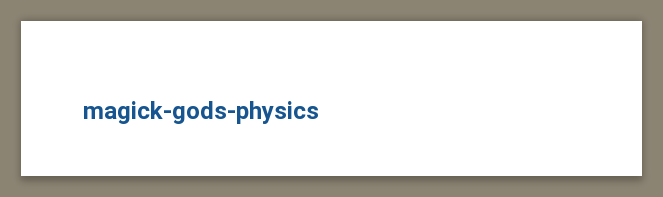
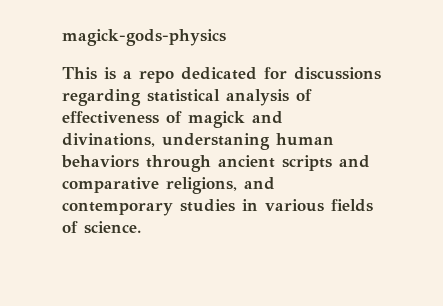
+ This is a repo dedicated for discussions regarding statistical analysis of effectiveness of magick and divinations, understaning human behaviors through ancient scripts and comparative religions, and contemporary studies in various fields of science.

